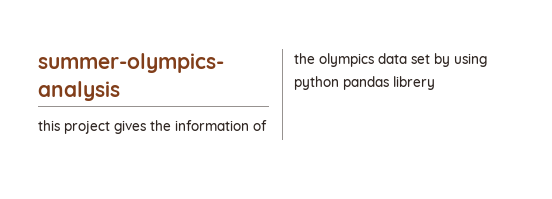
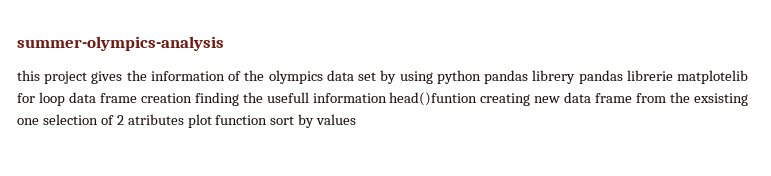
- this project gives the information of the olympics data set by using python pandas librery
+ this project gives the information of the olympics data set by using python pandas librery pandas librerie matplotelib for loop data frame creation finding the usefull information head()funtion creating new data frame from the exsisting one selection of 2 atributes plot function sort by values

